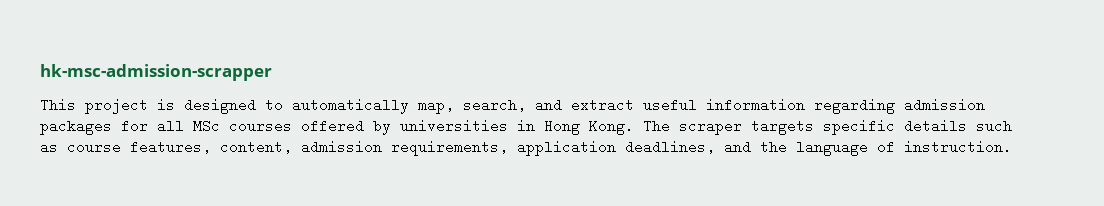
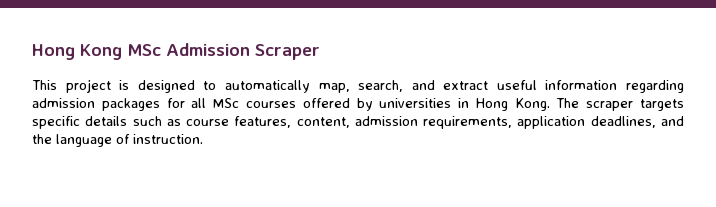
- hk-msc-admission-scrapper
+ Hong Kong MSc Admission Scraper

